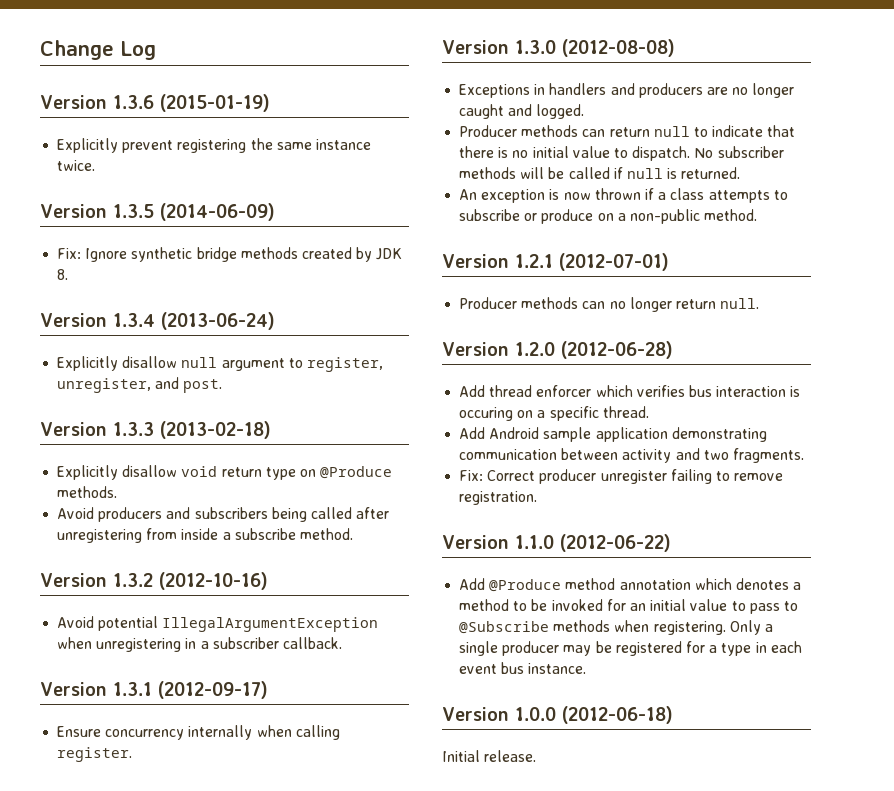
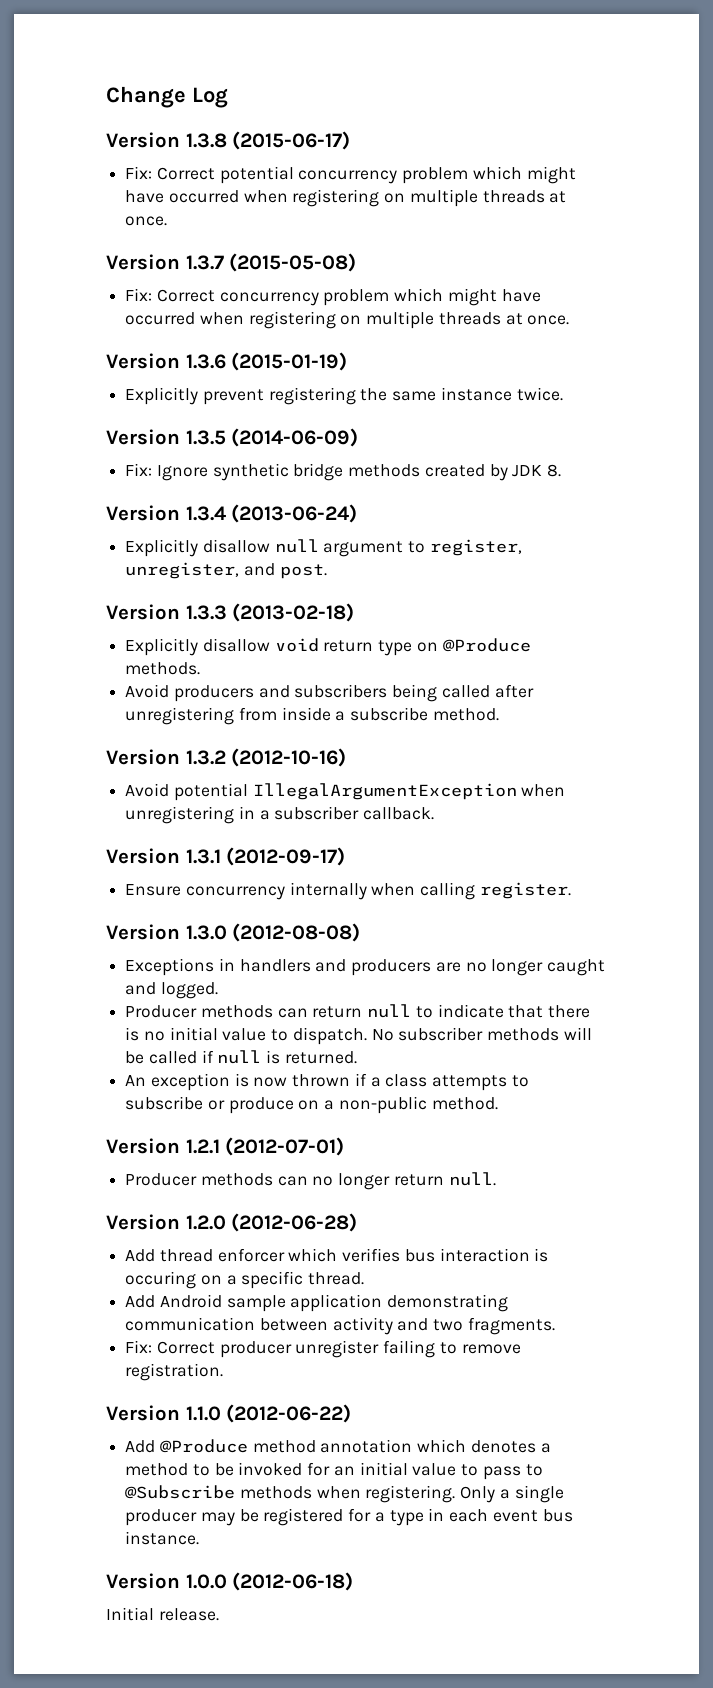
+ Version 1.3.8 (2015-06-17)
+ Fix: Correct potential concurrency problem which might have occurred when registering on multiple threads at once.
+ Version 1.3.7 (2015-05-08)
+ Fix: Correct concurrency problem which might have occurred when registering on multiple threads at once.

